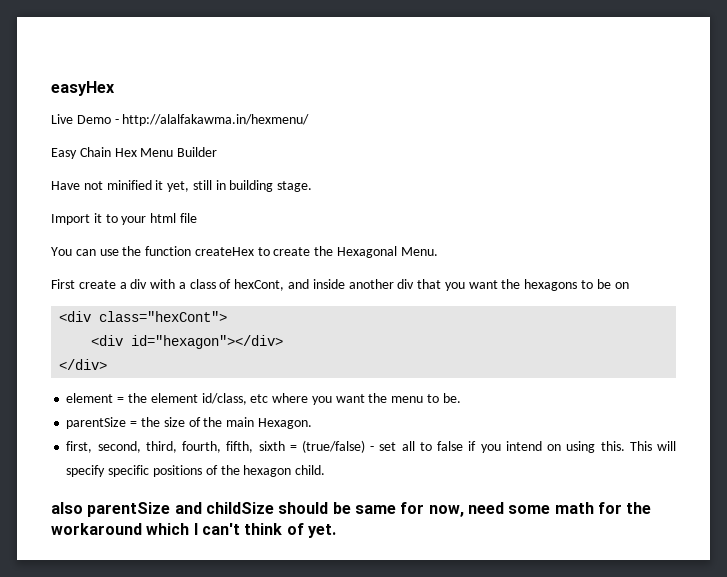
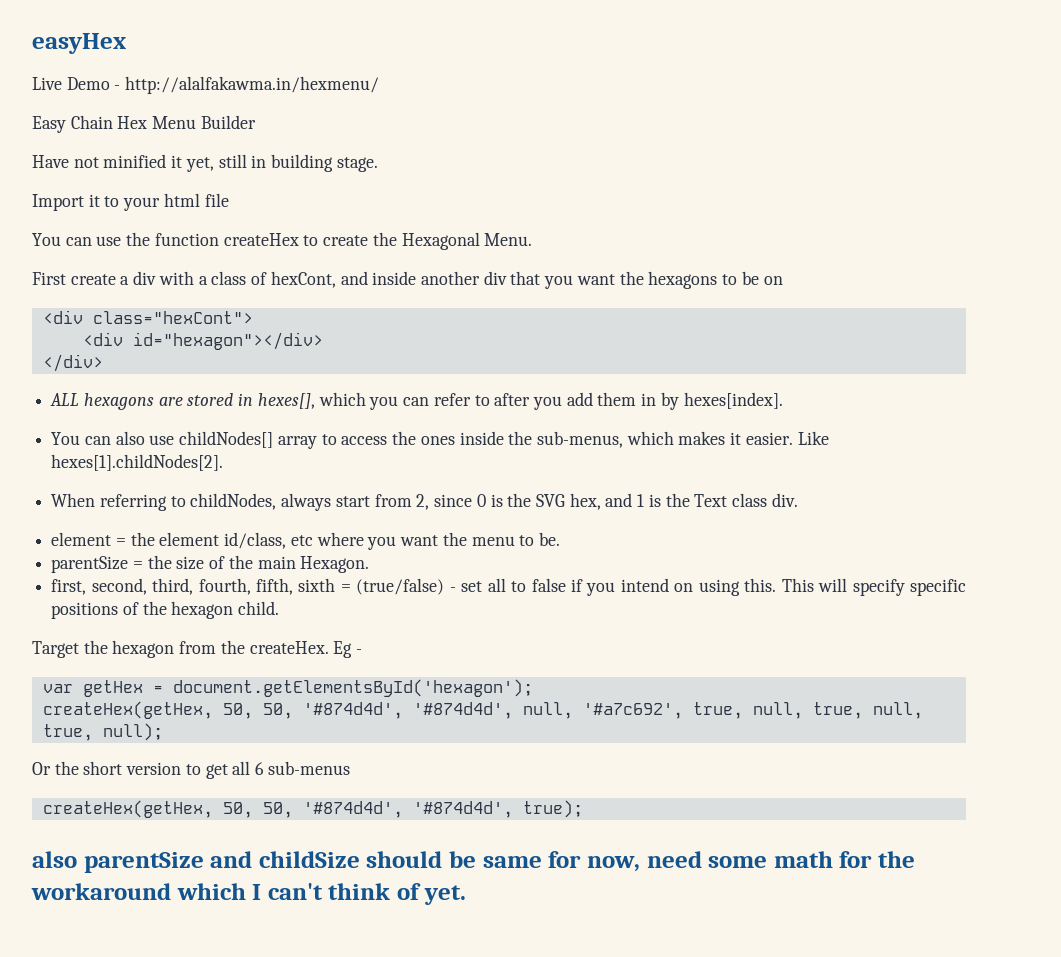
+ ALL hexagons are stored in hexes[], which you can refer to after you add them in by hexes[index].
+ You can also use childNodes[] array to access the ones inside the sub-menus, which makes it easier. Like hexes[1].childNodes[2].
+ When referring to childNodes, always start from 2, since 0 is the SVG hex, and 1 is the Text class div.
+ Target the hexagon from the createHex. Eg -
+ var getHex = document.getElementsById('hexagon');
+ createHex(getHex, 50, 50, '#874d4d', '#874d4d', null, '#a7c692', true, null, true, null, true, null);
+ Or the short version to get all 6 sub-menus
+ createHex(getHex, 50, 50, '#874d4d', '#874d4d', true);

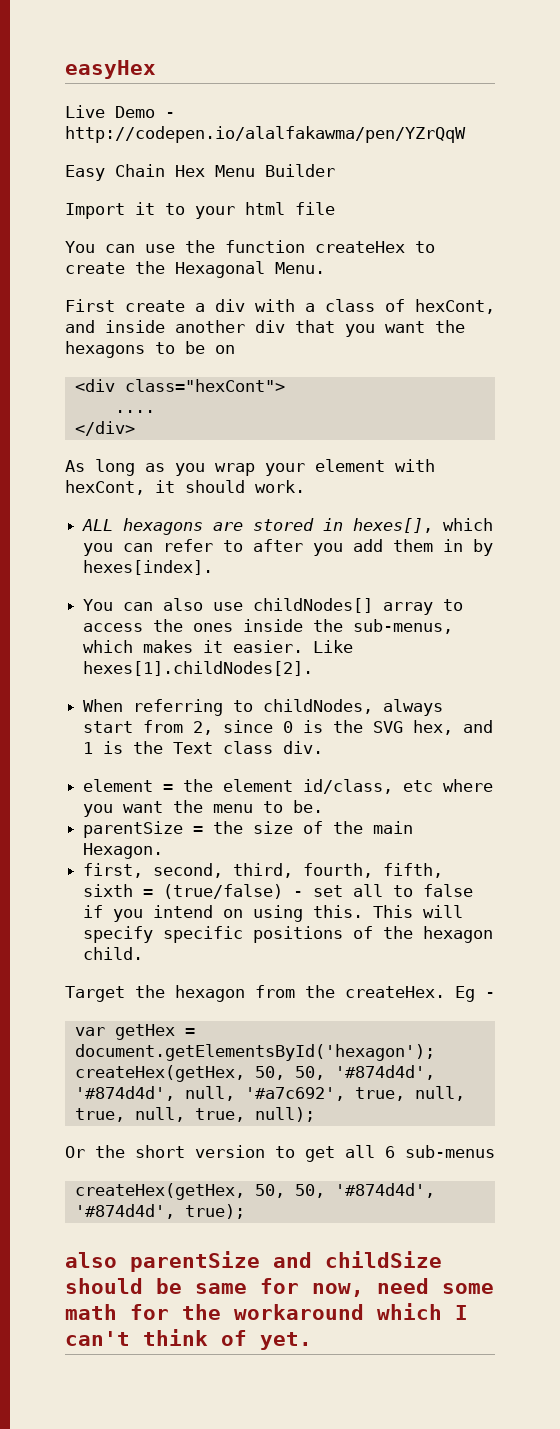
- Live Demo - http://alalfakawma.in/hexmenu/
+ Live Demo - http://codepen.io/alalfakawma/pen/YZrQqW
- Have not minified it yet, still in building stage.
- <div id="hexagon"></div>
+ ....
+ As long as you wrap your element with hexCont, it should work.

